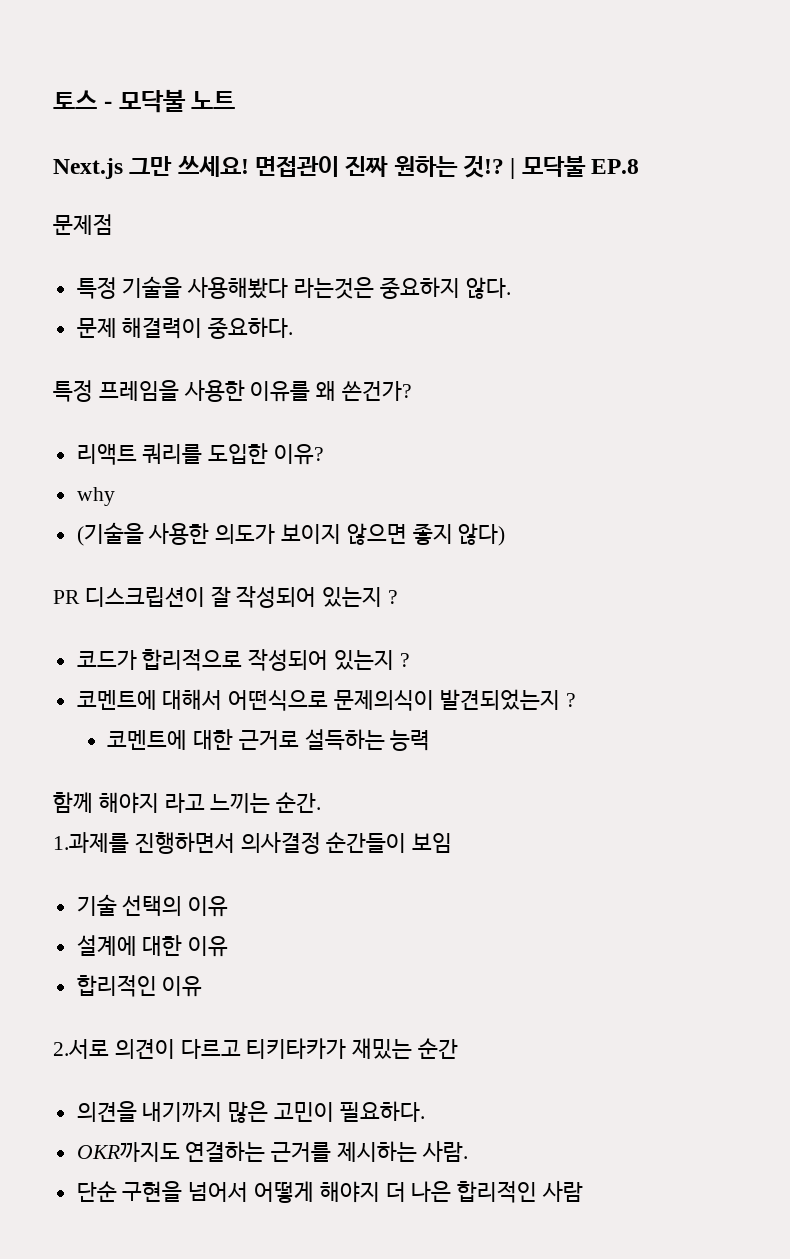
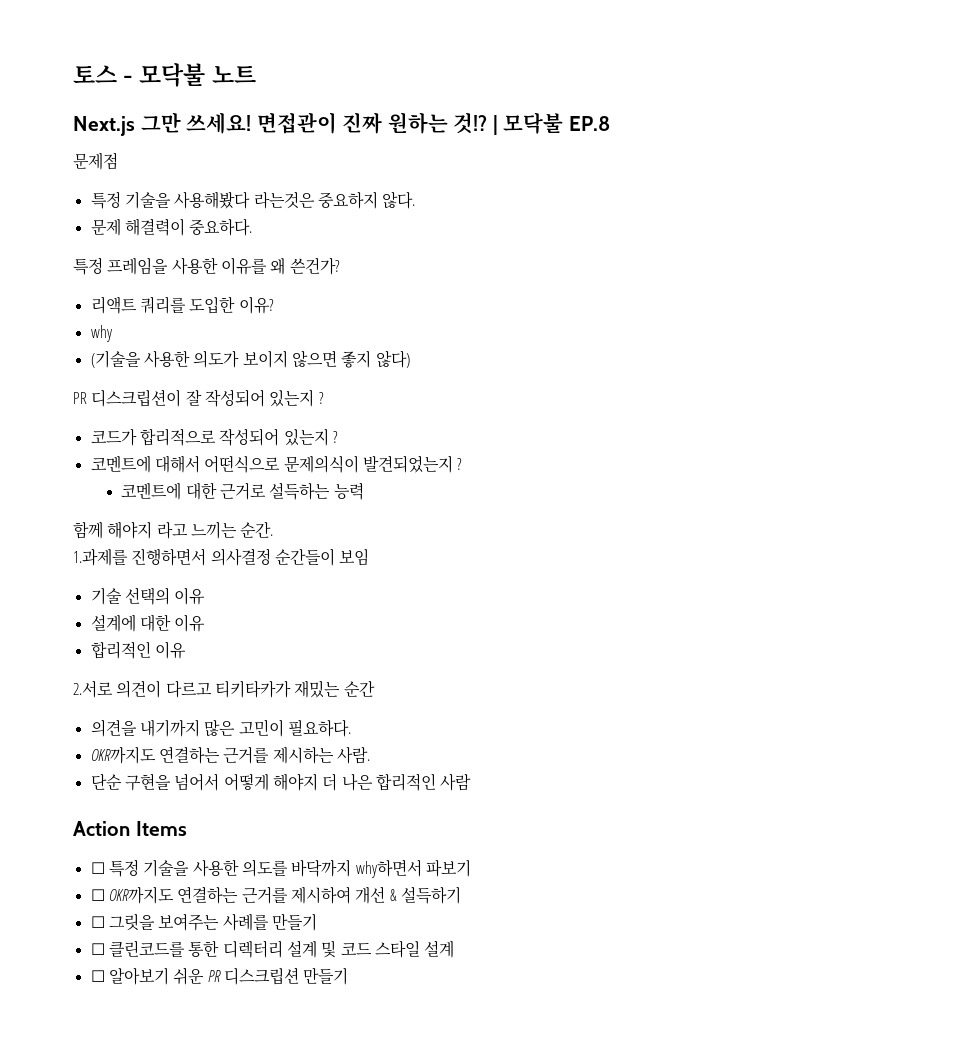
+ Action Items
+ ☐ 특정 기술을 사용한 의도를 바닥까지 why하면서 파보기
+ ☐ OKR까지도 연결하는 근거를 제시하여 개선 & 설득하기
+ ☐ 그릿을 보여주는 사례를 만들기
+ ☐ 클린코드를 통한 디렉터리 설계 및 코드 스타일 설계
+ ☐ 알아보기 쉬운 PR 디스크립션 만들기

